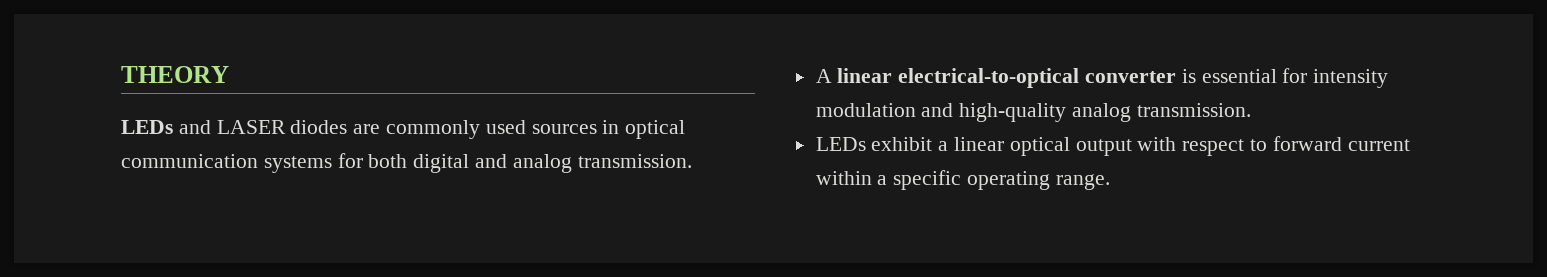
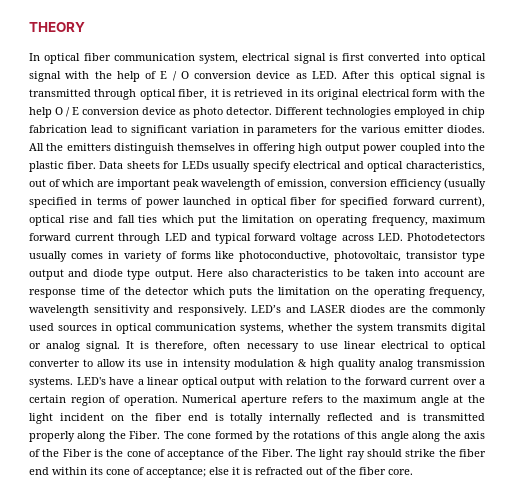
- LEDs and LASER diodes are commonly used sources in optical communication systems for both digital and analog transmission.
- A linear electrical-to-optical converter is essential for intensity modulation and high-quality analog transmission.
- LEDs exhibit a linear optical output with respect to forward current within a specific operating range.
+ In optical fiber communication system, electrical signal is first converted into optical signal with the help of E / O conversion device as LED. After this optical signal is transmitted through optical fiber, it is retrieved in its original electrical form with the help O / E conversion device as photo detector. Different technologies employed in chip fabrication lead to significant variation in parameters for the various emitter diodes. All the emitters distinguish themselves in offering high output power coupled into the plastic fiber. Data sheets for LEDs usually specify electrical and optical characteristics, out of which are important peak wavelength of emission, conversion efficiency (usually specified in terms of power launched in optical fiber for specified forward current), optical rise and fall ties which put the limitation on operating frequency, maximum forward current through LED and typical forward voltage across LED. Photodetectors usually comes in variety of forms like photoconductive, photovoltaic, transistor type output and diode type output. Here also characteristics to be taken into account are response time of the detector which puts the limitation on the operating frequency, wavelength sensitivity and responsively. LED’s and LASER diodes are the commonly used sources in optical communication systems, whether the system transmits digital or analog signal. It is therefore, often necessary to use linear electrical to optical converter to allow its use in intensity modulation & high quality analog transmission systems. LED's have a linear optical output with relation to the forward current over a certain region of operation. Numerical aperture refers to the maximum angle at the light incident on the fiber end is totally internally reflected and is transmitted properly along the Fiber. The cone formed by the rotations of this angle along the axis of the Fiber is the cone of acceptance of the Fiber. The light ray should strike the fiber end within its cone of acceptance; else it is refracted out of the fiber core.

